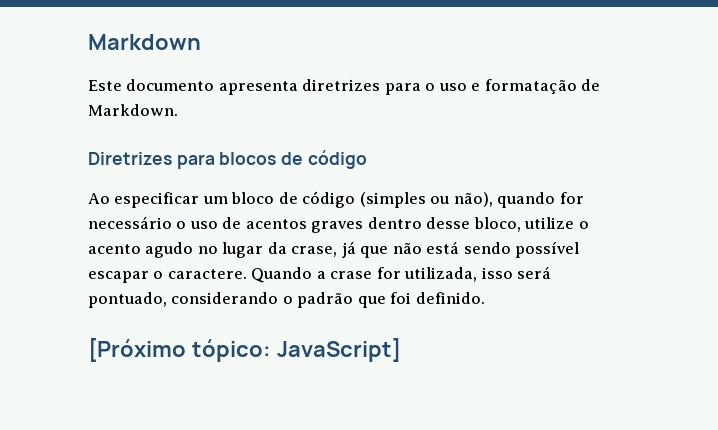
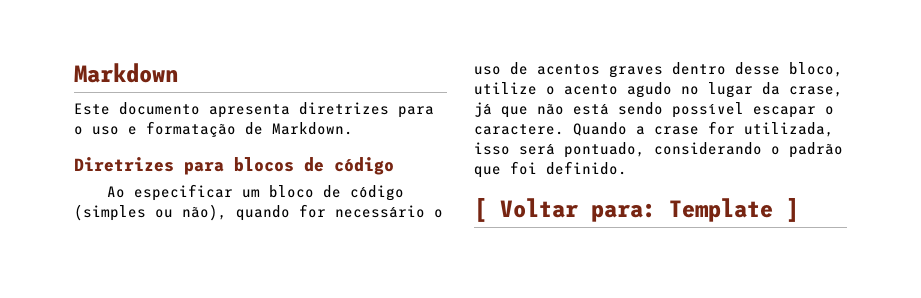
- [Próximo tópico: JavaScript]
+ [ Voltar para: Template ]

